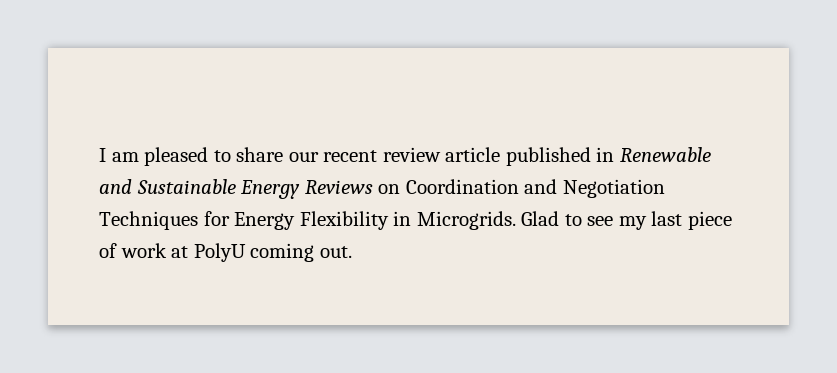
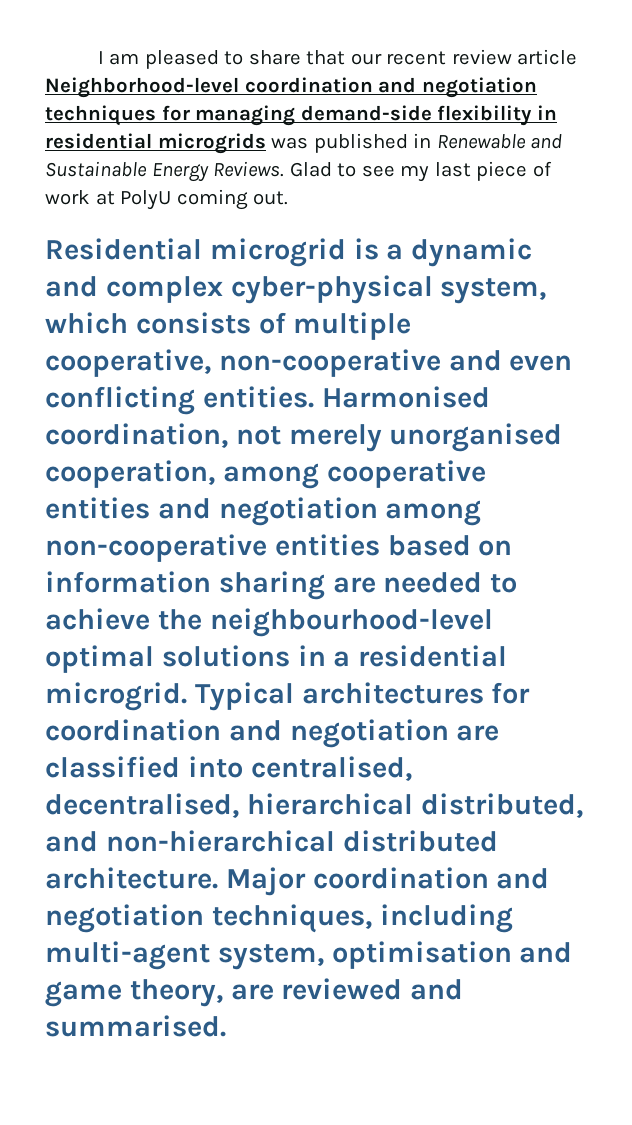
- I am pleased to share our recent review article published in Renewable and Sustainable Energy Reviews on Coordination and Negotiation Techniques for Energy Flexibility in Microgrids.
+ I am pleased to share that our recent review article Neighborhood-level coordination and negotiation techniques for managing demand-side flexibility in residential microgrids was published in Renewable and Sustainable Energy Reviews.
+ Residential microgrid is a dynamic and complex cyber-physical system, which consists of multiple cooperative, non-cooperative and even conflicting entities. Harmonised coordination, not merely unorganised cooperation, among cooperative entities and negotiation among non-cooperative entities based on information sharing are needed to achieve the neighbourhood-level optimal solutions in a residential microgrid. Typical architectures for coordination and negotiation are classified into centralised, decentralised, hierarchical distributed, and non-hierarchical distributed architecture. Major coordination and negotiation techniques, including multi-agent system, optimisation and game theory, are reviewed and summarised.

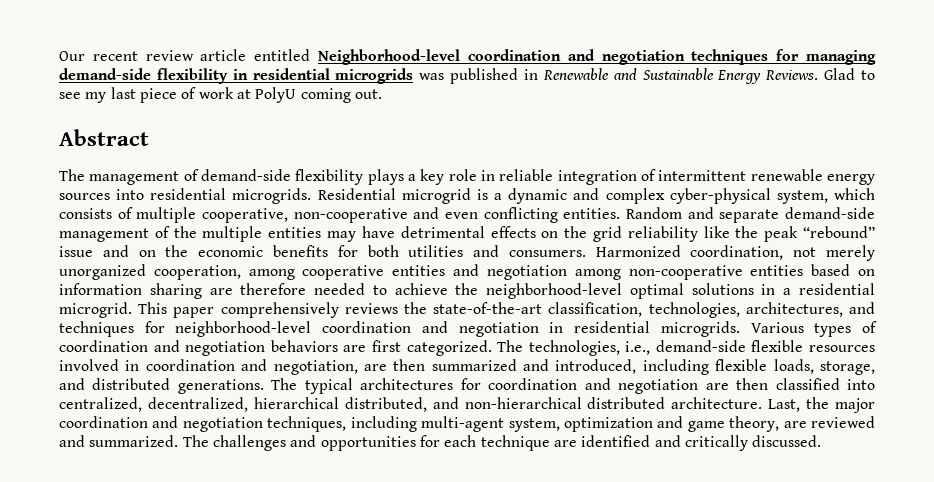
- I am pleased to share that our recent review article Neighborhood-level coordination and negotiation techniques for managing demand-side flexibility in residential microgrids was published in Renewable and Sustainable Energy Reviews.
+ Our recent review article entitled Neighborhood-level coordination and negotiation techniques for managing demand-side flexibility in residential microgrids was published in Renewable and Sustainable Energy Reviews.
+ Abstract
+ The management of demand-side flexibility plays a key role in reliable integration of intermittent renewable energy sources into residential microgrids.
- Harmonised coordination, not merely unorganised cooperation, among cooperative entities and negotiation among non-cooperative entities based on information sharing are needed to achieve the neighbourhood-level optimal solutions in a residential microgrid.
+ Random and separate demand-side management of the multiple entities may have detrimental effects on the grid reliability like the peak “rebound” issue and on the economic benefits for both utilities and consumers. Harmonized coordination, not merely unorganized cooperation, among cooperative entities and negotiation among non-cooperative entities based on information sharing are therefore needed to achieve the neighborhood-level optimal solutions in a residential microgrid.
- Typical architectures for coordination and negotiation are classified into centralised, decentralised, hierarchical distributed, and non-hierarchical distributed architecture.
+ This paper comprehensively reviews the state-of-the-art classification, technologies, architectures, and techniques for neighborhood-level coordination and negotiation in residential microgrids. Various types of coordination and negotiation behaviors are first categorized. The technologies, i.e., demand-side flexible resources involved in coordination and negotiation, are then summarized and introduced, including flexible loads, storage, and distributed generations. The typical architectures for coordination and negotiation are then classified into centralized, decentralized, hierarchical distributed, and non-hierarchical distributed architecture.
- Major coordination and negotiation techniques, including multi-agent system, optimisation and game theory, are reviewed and summarised.
+ Last, the major coordination and negotiation techniques, including multi-agent system, optimization and game theory, are reviewed and summarized. The challenges and opportunities for each technique are identified and critically discussed.

